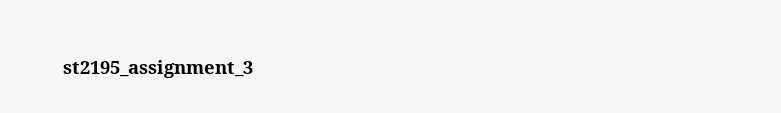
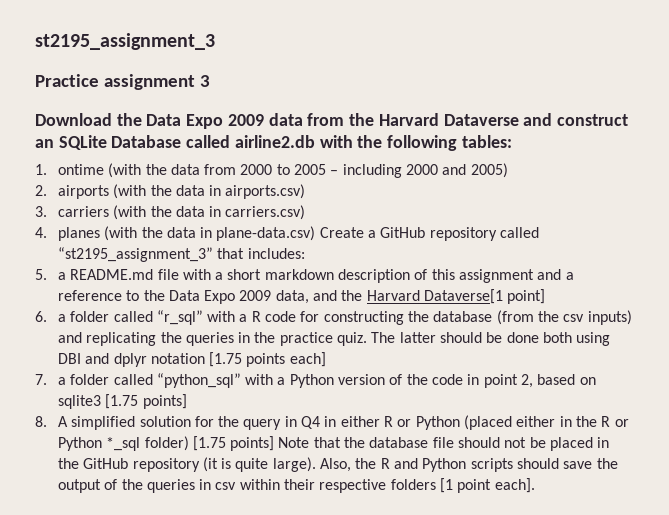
+ Practice assignment 3
+ Download the Data Expo 2009 data from the Harvard Dataverse and construct an SQLite Database called airline2.db with the following tables:
+ 1. ontime (with the data from 2000 to 2005 – including 2000 and 2005)
+ 2. airports (with the data in airports.csv)
+ 3. carriers (with the data in carriers.csv)
+ 4. planes (with the data in plane-data.csv) Create a GitHub repository called “st2195_assignment_3” that includes:
+ 5. a README.md file with a short markdown description of this assignment and a reference to the Data Expo 2009 data, and the Harvard Dataverse[1 point]
+ 6. a folder called “r_sql” with a R code for constructing the database (from the csv inputs) and replicating the queries in the practice quiz. The latter should be done both using DBI and dplyr notation [1.75 points each]
+ 7. a folder called “python_sql” with a Python version of the code in point 2, based on sqlite3 [1.75 points]
+ 8. A simplified solution for the query in Q4 in either R or Python (placed either in the R or Python *_sql folder) [1.75 points] Note that the database file should not be placed in the GitHub repository (it is quite large). Also, the R and Python scripts should save the output of the queries in csv within their respective folders [1 point each].

